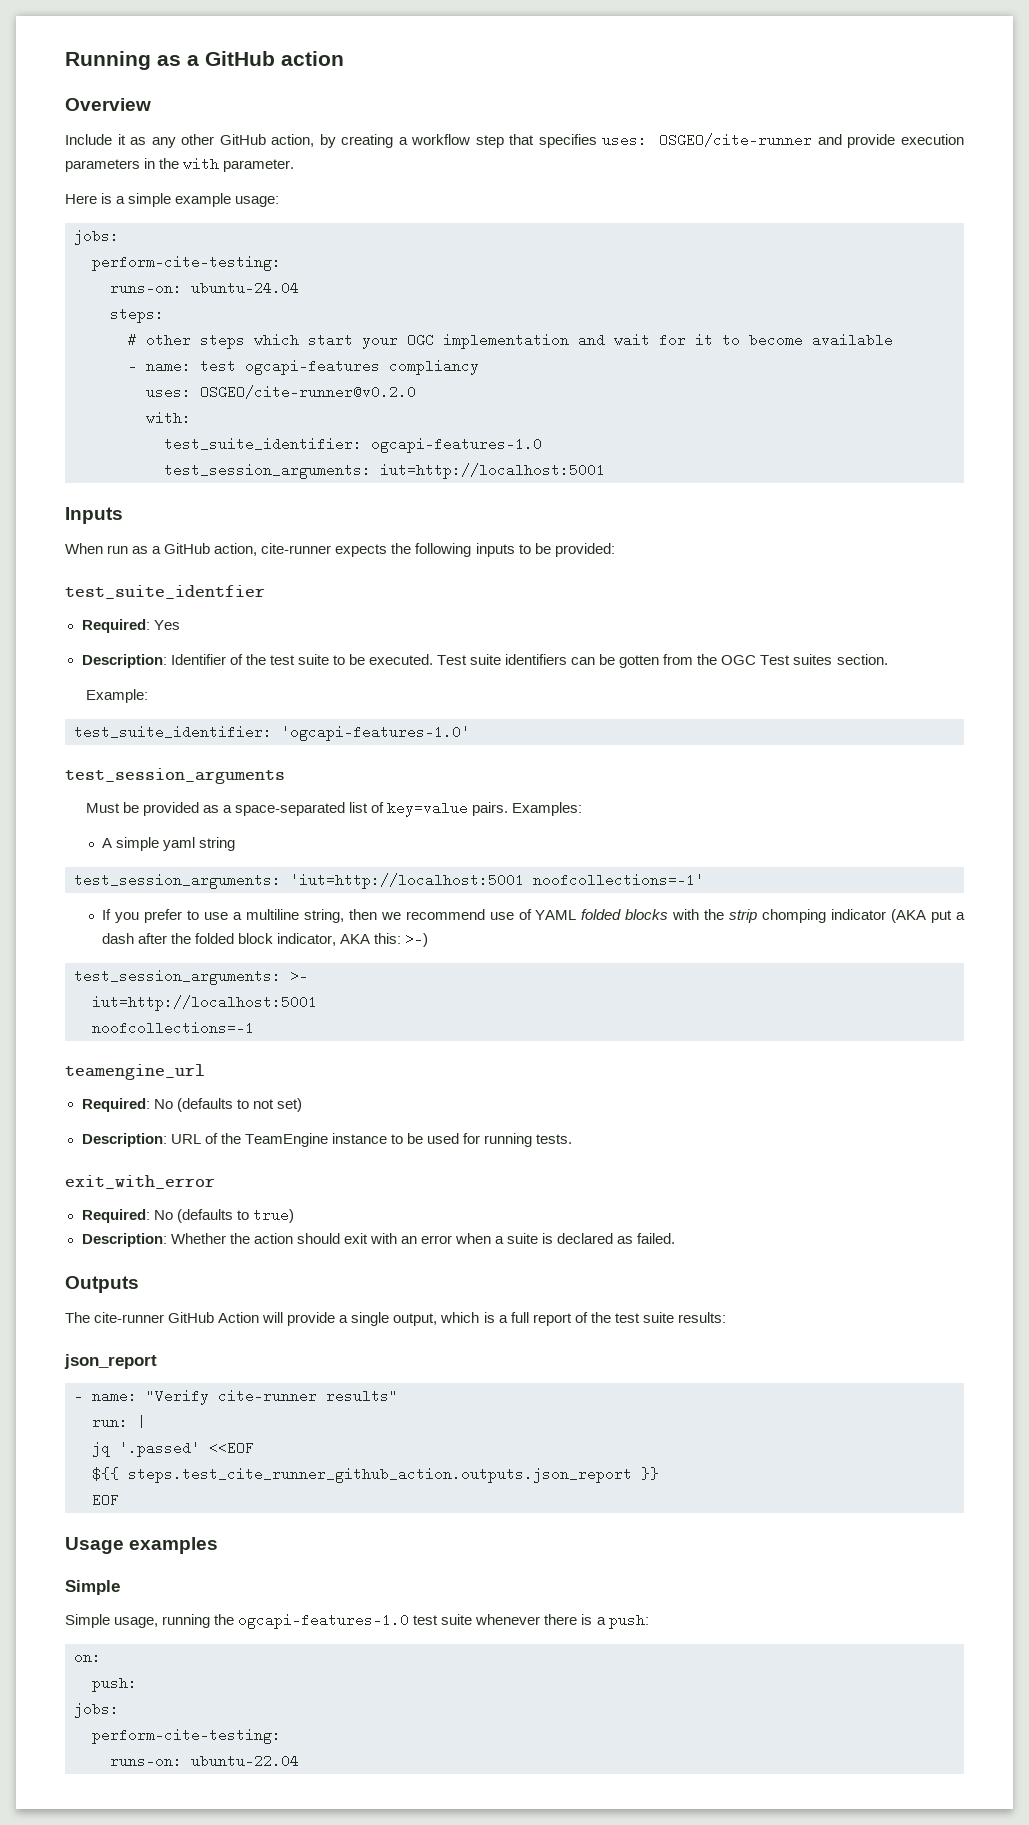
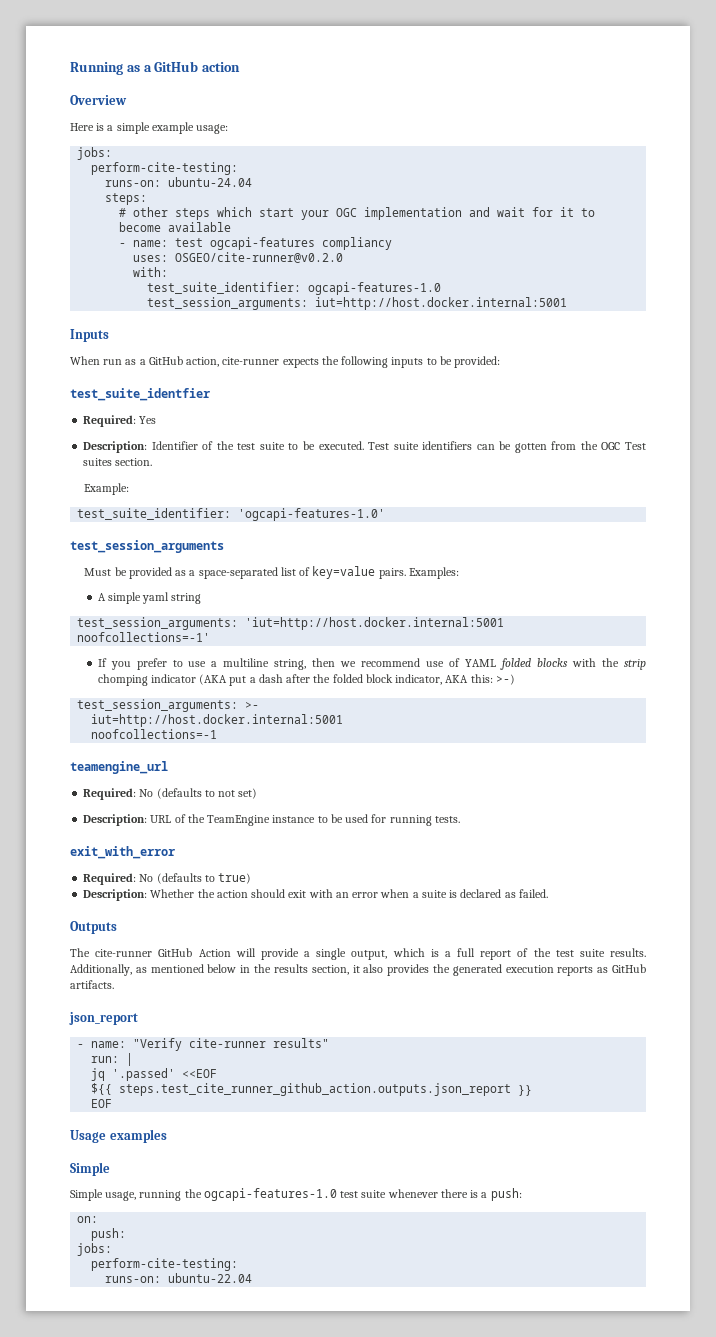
- Include it as any other GitHub action, by creating a workflow step that specifies uses: OSGEO/cite-runner and provide execution parameters in the with parameter.
- test_session_arguments: iut=http://localhost:5001
+ test_session_arguments: iut=http://host.docker.internal:5001
- test_session_arguments: 'iut=http://localhost:5001 noofcollections=-1'
+ test_session_arguments: 'iut=http://host.docker.internal:5001 noofcollections=-1'
  test_session_arguments: >-
- iut=http://localhost:5001
+ iut=http://host.docker.internal:5001
- The cite-runner GitHub Action will provide a single output, which is a full report of the test suite results:
+ The cite-runner GitHub Action will provide a single output, which is a full report of the test suite results. Additionally, as mentioned below in the results section, it also provides the generated execution reports as GitHub artifacts.

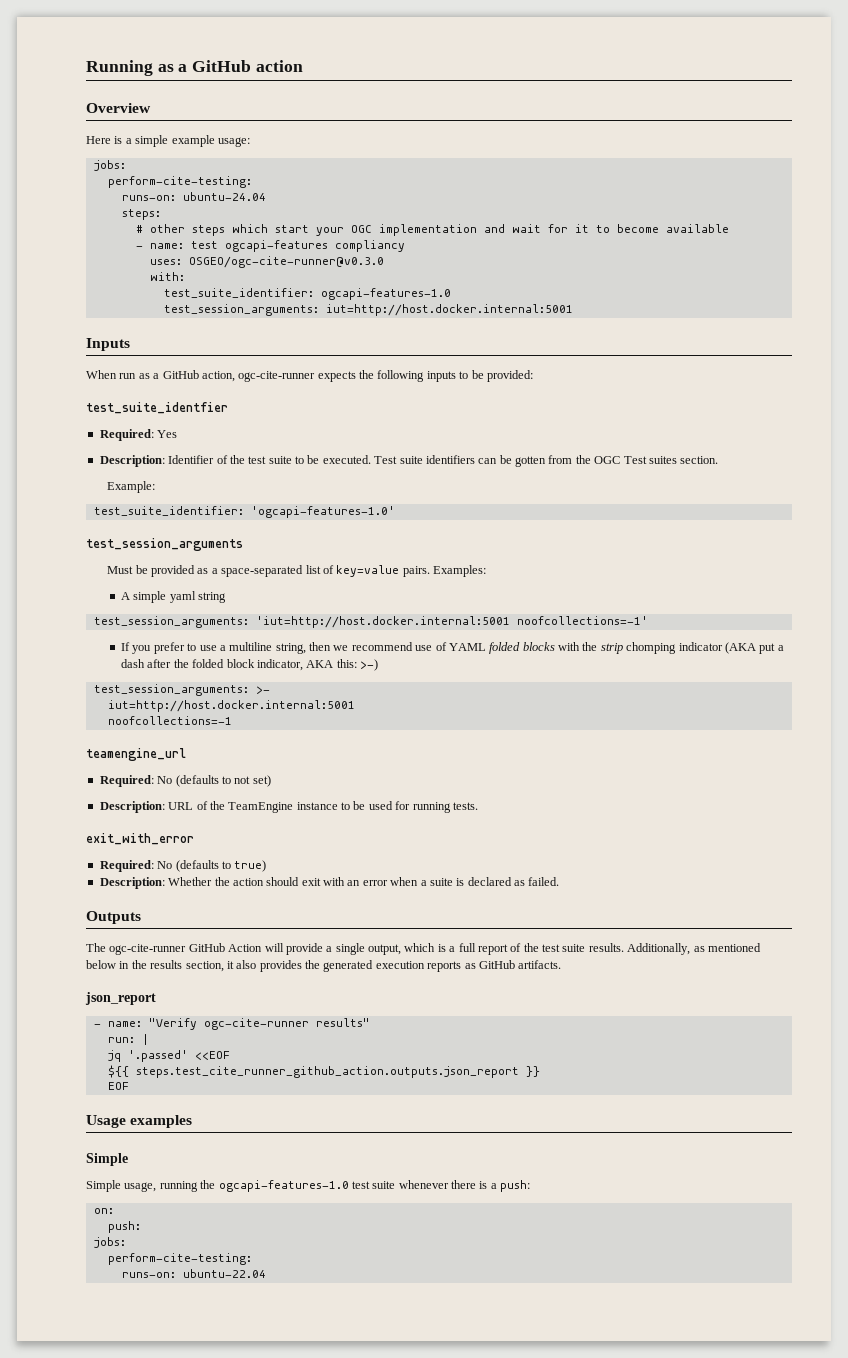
- uses: OSGEO/cite-runner@v0.2.0
+ uses: OSGEO/ogc-cite-runner@v0.3.0
- When run as a GitHub action, cite-runner expects the following inputs to be provided:
+ When run as a GitHub action, ogc-cite-runner expects the following inputs to be provided:
- The cite-runner GitHub Action will provide a single output, which is a full report of the test suite results.
+ The ogc-cite-runner GitHub Action will provide a single output, which is a full report of the test suite results.
- - name: "Verify cite-runner results"
+ - name: "Verify ogc-cite-runner results"

